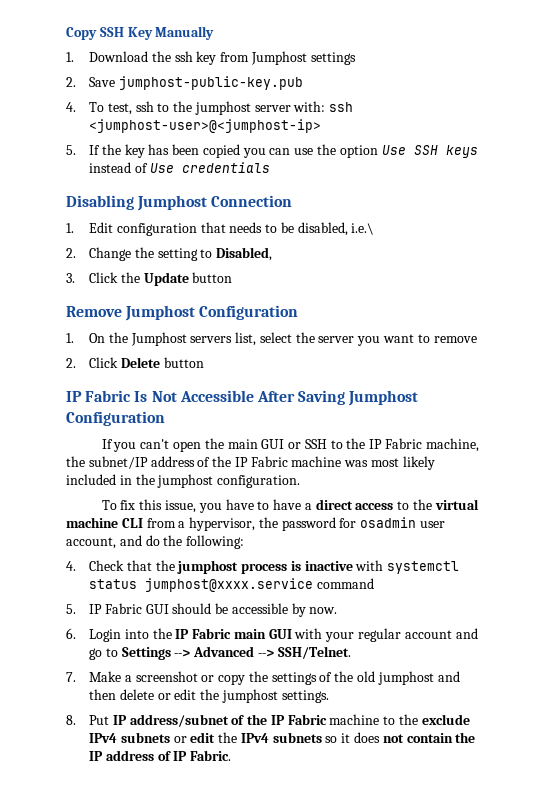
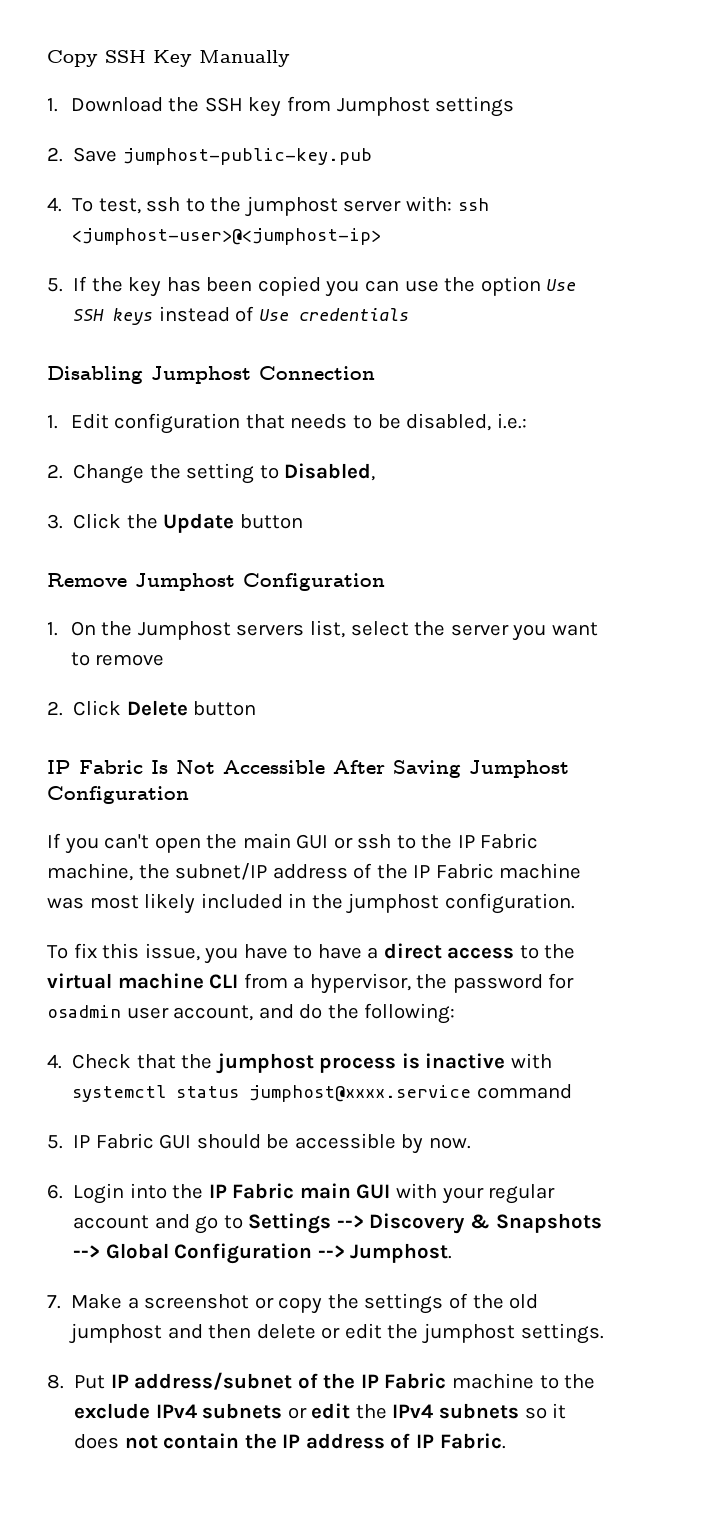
- 1. Download the ssh key from Jumphost settings
+ 1. Download the SSH key from Jumphost settings
- 1. Edit configuration that needs to be disabled, i.e.\
+ 1. Edit configuration that needs to be disabled, i.e.:
- If you can't open the main GUI or SSH to the IP Fabric machine, the subnet/IP address of the IP Fabric machine was most likely included in the jumphost configuration.
+ If you can't open the main GUI or ssh to the IP Fabric machine, the subnet/IP address of the IP Fabric machine was most likely included in the jumphost configuration.
- 6. Login into the IP Fabric main GUI with your regular account and go to Settings --> Advanced --> SSH/Telnet.
+ 6. Login into the IP Fabric main GUI with your regular account and go to Settings --> Discovery & Snapshots --> Global Configuration --> Jumphost.

